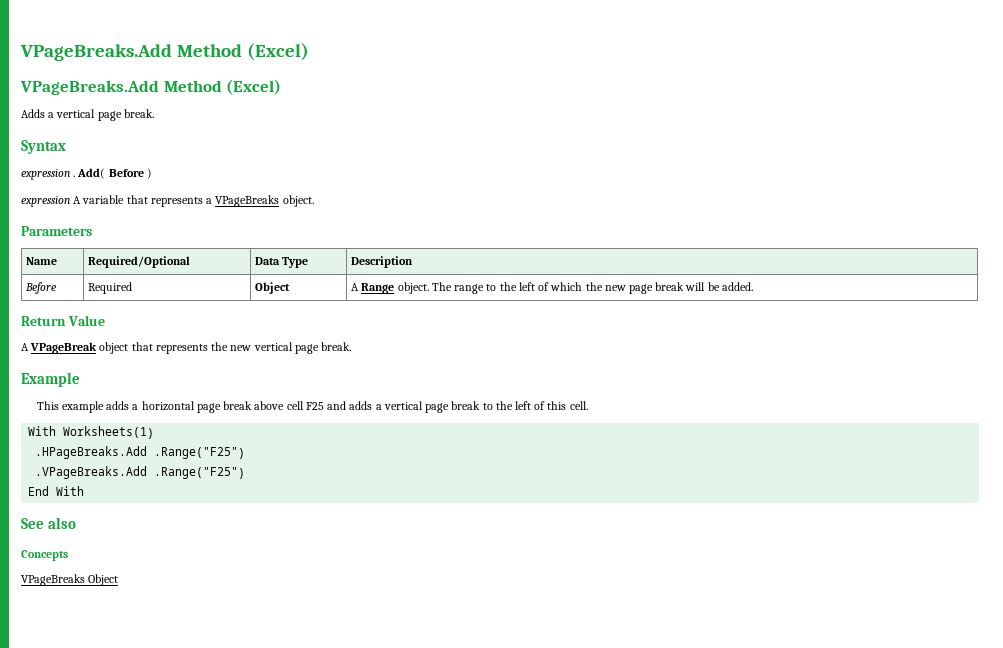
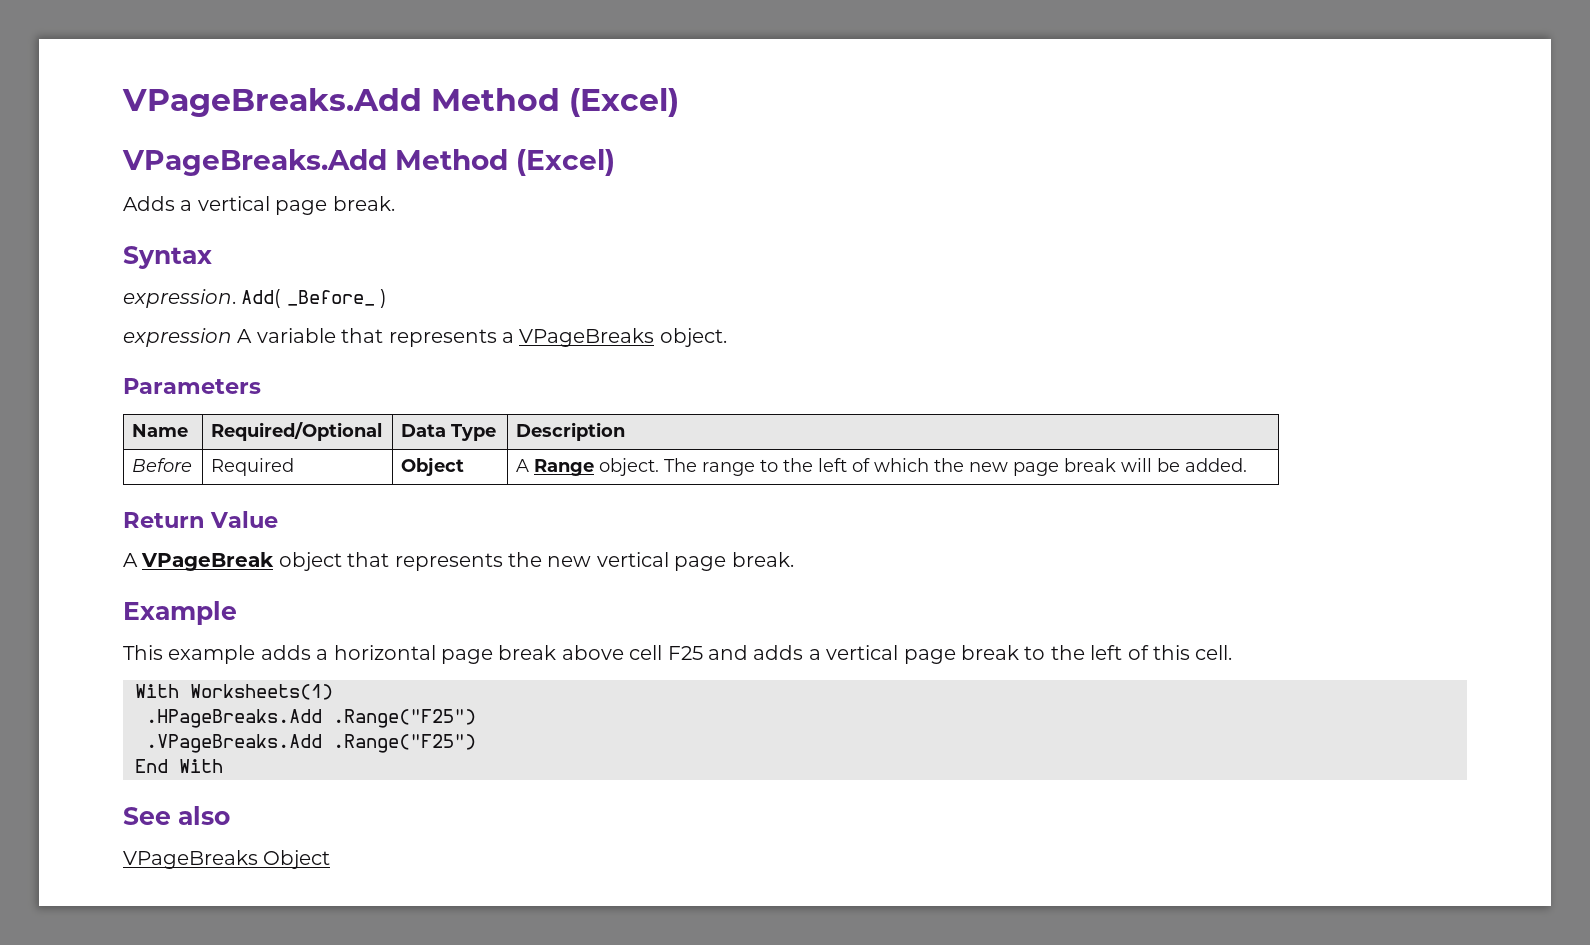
- expression . Add( Before )
+ expression. Add( _Before_ )
- Concepts

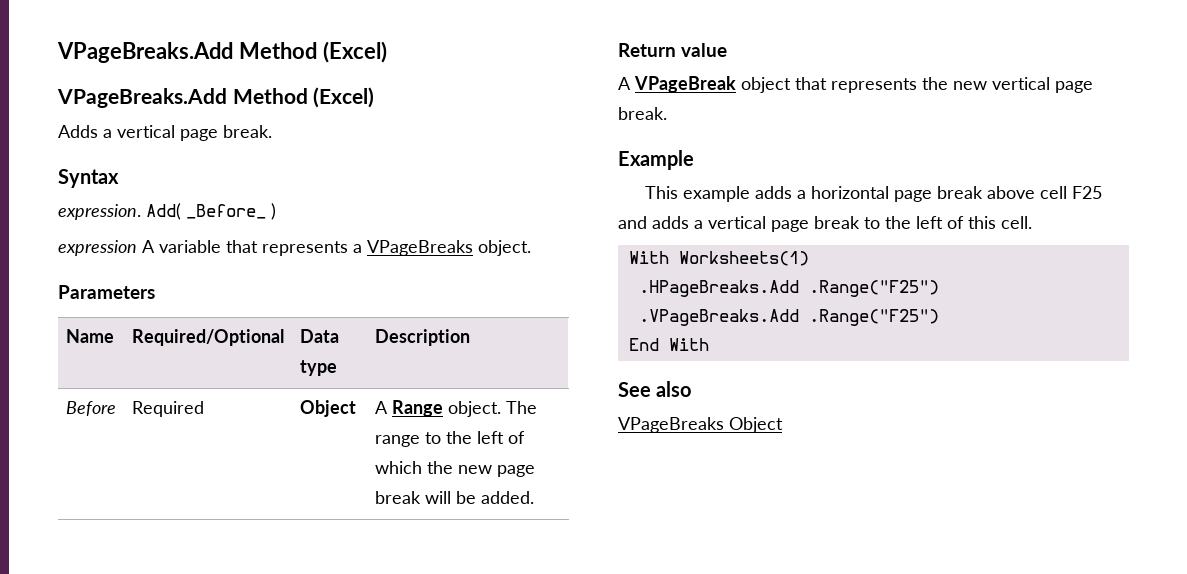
- Name | Required/Optional | Data Type | Description
+ Name | Required/Optional | Data type | Description
- Return Value
+ Return value

